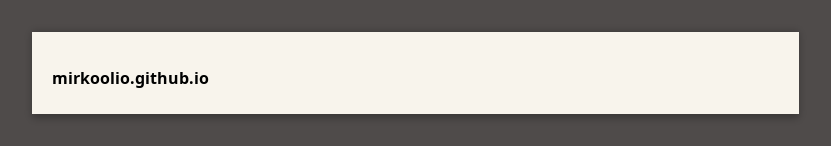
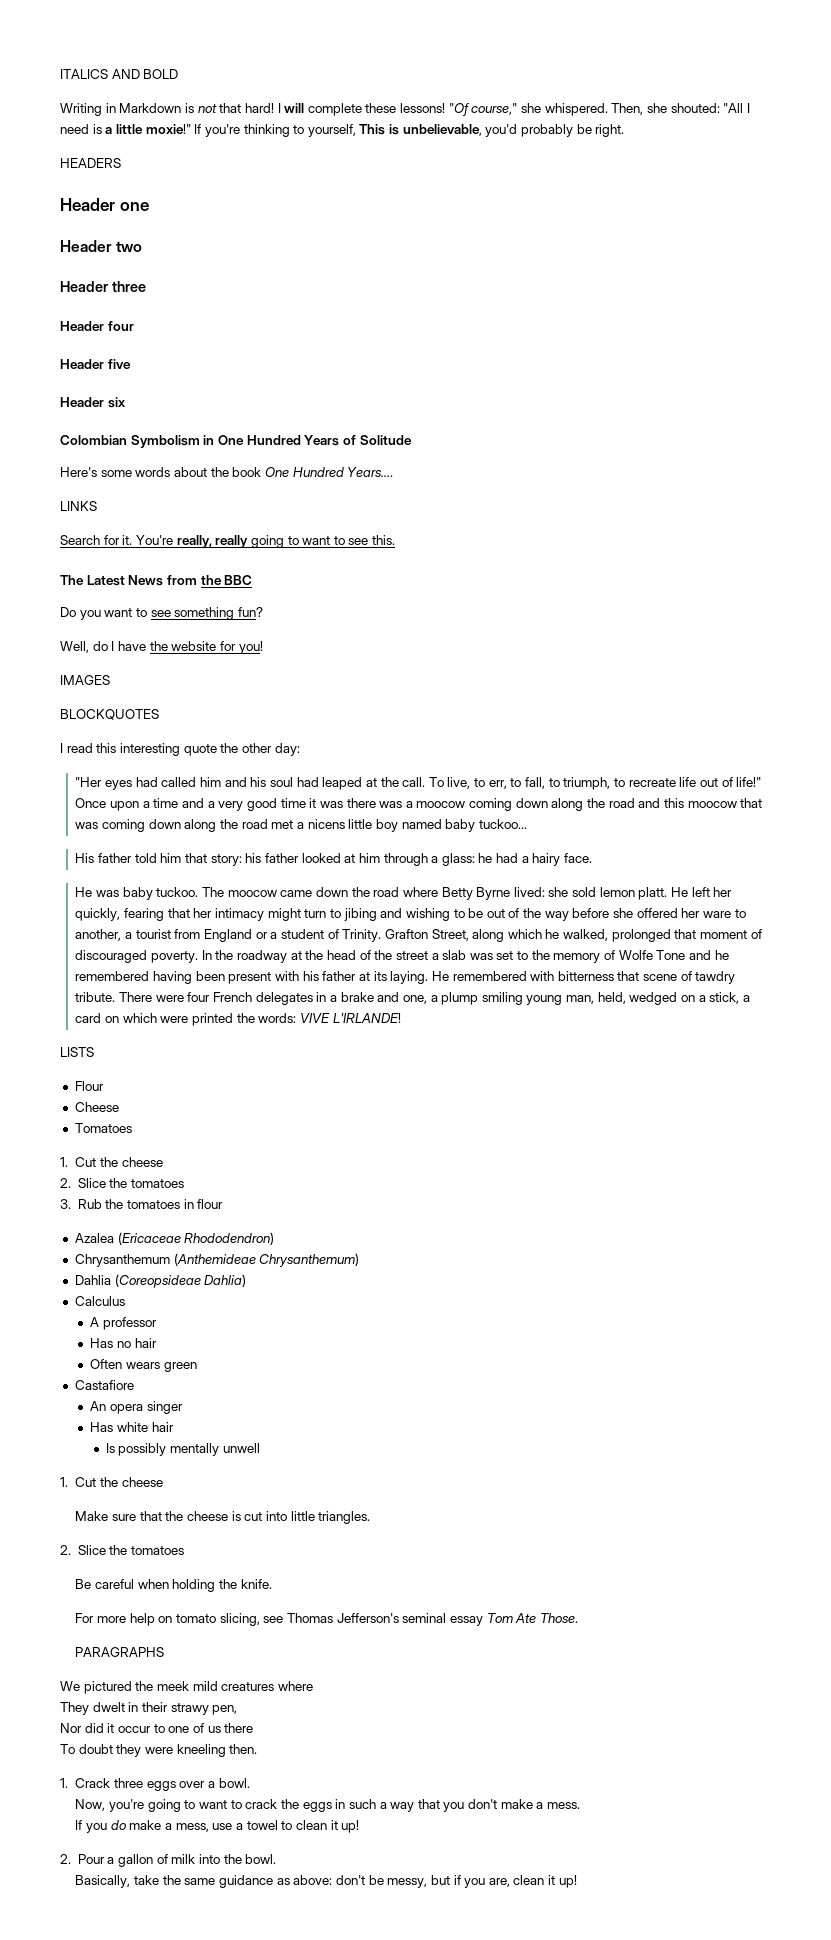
- mirkoolio.github.io
+ ITALICS AND BOLD
+ Writing in Markdown is not that hard! I will complete these lessons! "Of course," she whispered. Then, she shouted: "All I need is a little moxie!" If you're thinking to yourself, This is unbelievable, you'd probably be right.
+ HEADERS
+ Header one
+ Header two
+ Header three
+ Header four
+ Header five
+ Header six
+ Colombian Symbolism in One Hundred Years of Solitude
+ Here's some words about the book One Hundred Years....
+ LINKS
+ Search for it. You're really, really going to want to see this.
+ The Latest News from the BBC
+ Do you want to see something fun?
+ Well, do I have the website for you!
+ IMAGES
+ BLOCKQUOTES
+ I read this interesting quote the other day:
+ "Her eyes had called him and his soul had leaped at the call. To live, to err, to fall, to triumph, to recreate life out of life!" Once upon a time and a very good time it was there was a moocow coming down along the road and this moocow that was coming down along the road met a nicens little boy named baby tuckoo...
+ His father told him that story: his father looked at him through a glass: he had a hairy face.
+ He was baby tuckoo. The moocow came down the road where Betty Byrne lived: she sold lemon platt. He left her quickly, fearing that her intimacy might turn to jibing and wishing to be out of the way before she offered her ware to another, a tourist from England or a student of Trinity. Grafton Street, along which he walked, prolonged that moment of discouraged poverty. In the roadway at the head of the street a slab was set to the memory of Wolfe Tone and he remembered having been present with his father at its laying. He remembered with bitterness that scene of tawdry tribute. There were four French delegates in a brake and one, a plump smiling young man, held, wedged on a stick, a card on which were printed the words: VIVE L'IRLANDE!
+ LISTS
+ Flour
+ Cheese
+ Tomatoes
+ 1. Cut the cheese
+ 2. Slice the tomatoes
+ 3. Rub the tomatoes in flour
+ Azalea (Ericaceae Rhododendron)
+ Chrysanthemum (Anthemideae Chrysanthemum)
+ Dahlia (Coreopsideae Dahlia)
+ Calculus
+ A professor
+ Has no hair
+ Often wears green
+ Castafiore
+ An opera singer
+ Has white hair
+ Is possibly mentally unwell
+ 1. Cut the cheese
+ Make sure that the cheese is cut into little triangles.
+ 2. Slice the tomatoes
+ Be careful when holding the knife.
+ For more help on tomato slicing, see Thomas Jefferson's seminal essay Tom Ate Those.
+ PARAGRAPHS
+ We pictured the meek mild creatures where
+ They dwelt in their strawy pen,
+ Nor did it occur to one of us there
+ To doubt they were kneeling then.
+ 1. Crack three eggs over a bowl.
+ Now, you're going to want to crack the eggs in such a way that you don't make a mess.
+ If you do make a mess, use a towel to clean it up!
+ 2. Pour a gallon of milk into the bowl.
+ Basically, take the same guidance as above: don't be messy, but if you are, clean it up!

